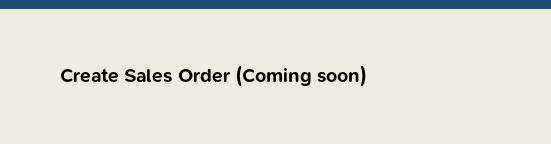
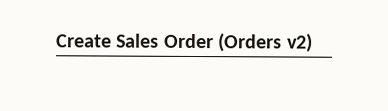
- Create Sales Order (Coming soon)
+ Create Sales Order (Orders v2)

